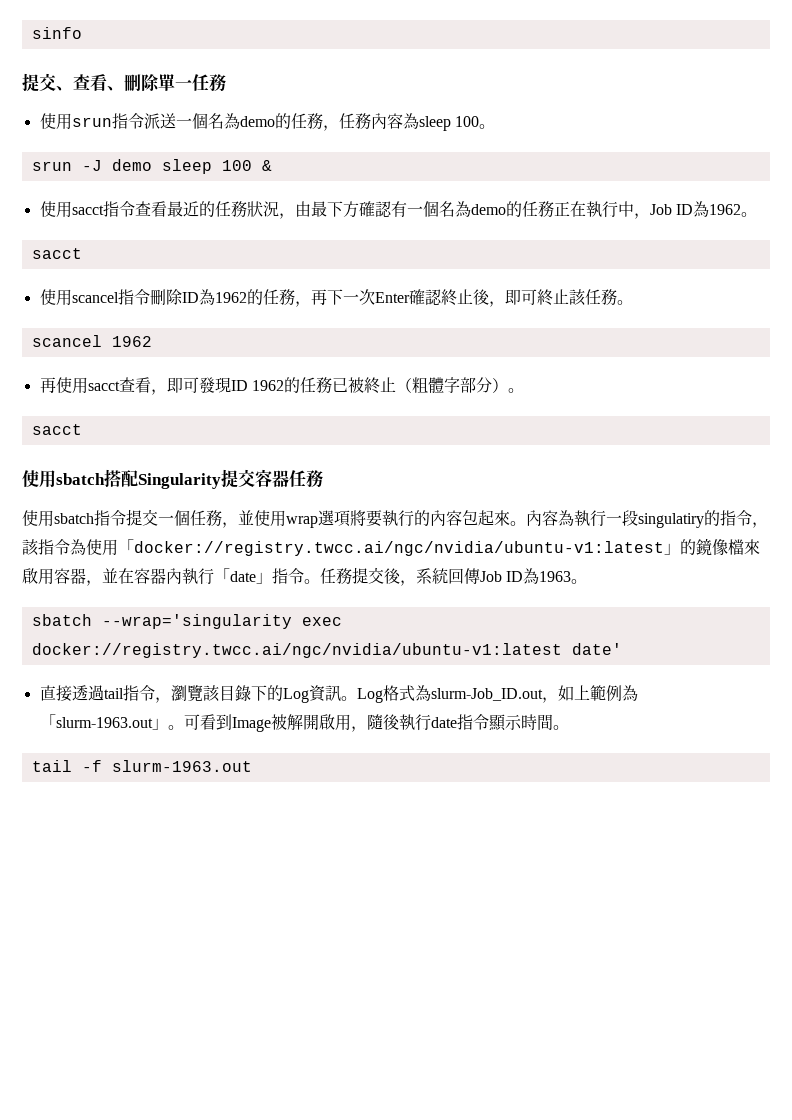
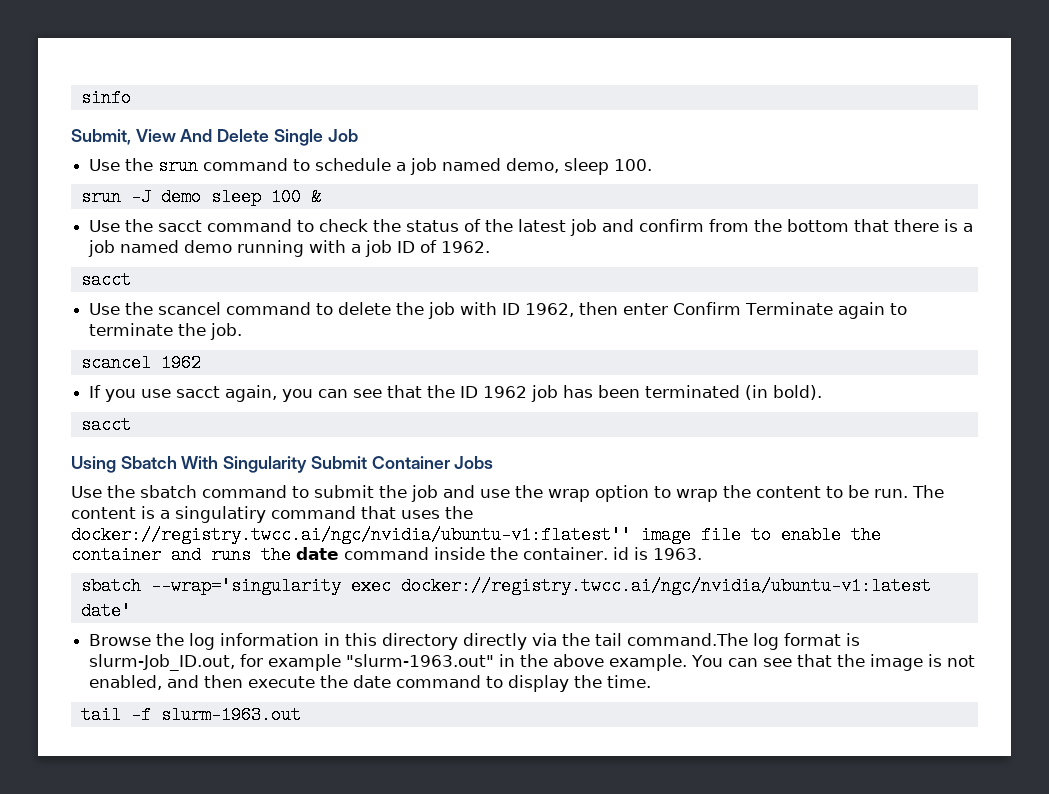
- 提交、查看、刪除單一任務
- 使用srun指令派送一個名為demo的任務，任務內容為sleep 100。
+ Submit, View And Delete Single Job
+ Use the srun command to schedule a job named demo, sleep 100.
- 使用sacct指令查看最近的任務狀況，由最下方確認有一個名為demo的任務正在執行中，Job ID為1962。
+ Use the sacct command to check the status of the latest job and confirm from the bottom that there is a job named demo running with a job ID of 1962.
  sacct
- 使用scancel指令刪除ID為1962的任務，再下一次Enter確認終止後，即可終止該任務。
+ Use the scancel command to delete the job with ID 1962, then enter Confirm Terminate again to terminate the job.
  scancel 1962
- 再使用sacct查看，即可發現ID 1962的任務已被終止（粗體字部分）。
+ If you use sacct again, you can see that the ID 1962 job has been terminated (in bold).
  sacct
- 使用sbatch搭配Singularity提交容器任務
- 使用sbatch指令提交一個任務，並使用wrap選項將要執行的內容包起來。內容為執行一段singulatiry的指令，該指令為使用「docker://registry.twcc.ai/ngc/nvidia/ubuntu-v1:latest」的鏡像檔來啟用容器，並在容器內執行「date」指令。任務提交後，系統回傳Job ID為1963。
+ Using Sbatch With Singularity Submit Container Jobs
+ Use the sbatch command to submit the job and use the wrap option to wrap the content to be run. The content is a singulatiry command that uses the docker://registry.twcc.ai/ngc/nvidia/ubuntu-v1:flatest'' image file to enable the container and runs the date command inside the container. id is 1963.
- 直接透過tail指令，瀏覽該目錄下的Log資訊。Log格式為slurm-Job_ID.out，如上範例為「slurm-1963.out」。可看到Image被解開啟用，隨後執行date指令顯示時間。
+ Browse the log information in this directory directly via the tail command.The log format is slurm-Job_ID.out, for example "slurm-1963.out" in the above example. You can see that the image is not enabled, and then execute the date command to display the time.

